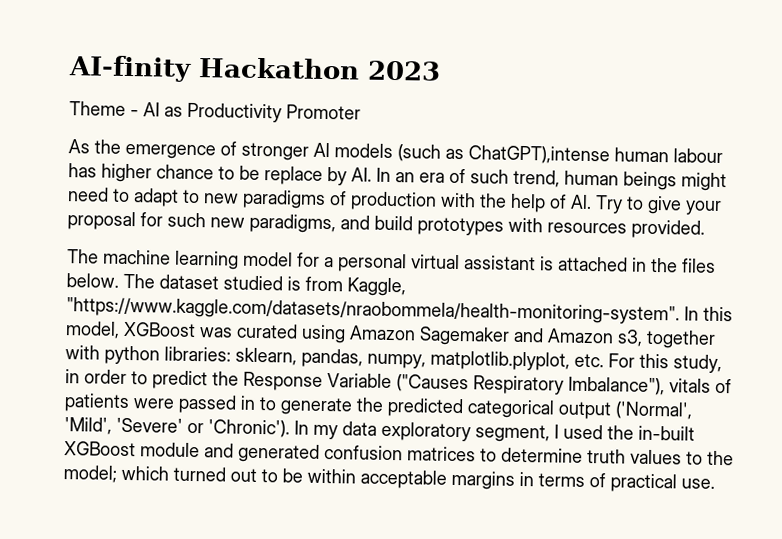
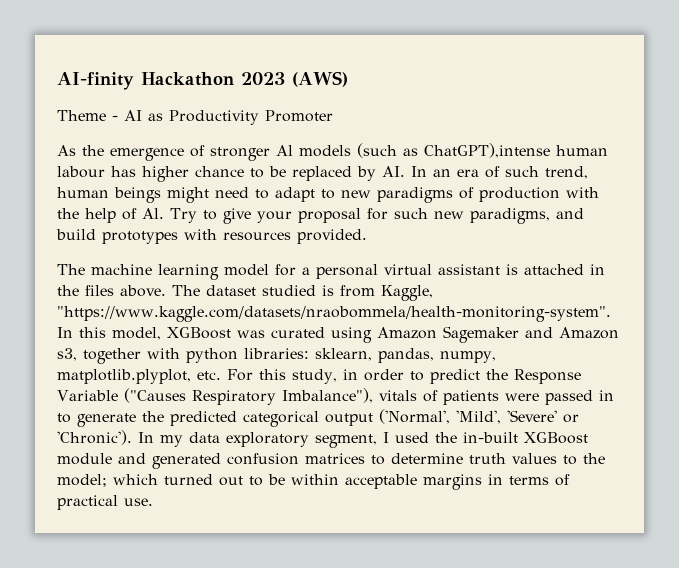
- AI-finity Hackathon 2023
+ AI-finity Hackathon 2023 (AWS)
- As the emergence of stronger Al models (such as ChatGPT),intense human labour has higher chance to be replace by AI. In an era of such trend, human beings might need to adapt to new paradigms of production with the help of Al. Try to give your proposal for such new paradigms, and build prototypes with resources provided.
+ As the emergence of stronger Al models (such as ChatGPT),intense human labour has higher chance to be replaced by AI. In an era of such trend, human beings might need to adapt to new paradigms of production with the help of Al. Try to give your proposal for such new paradigms, and build prototypes with resources provided.
- The machine learning model for a personal virtual assistant is attached in the files below.
+ The machine learning model for a personal virtual assistant is attached in the files above.

